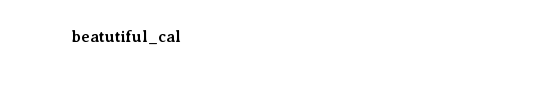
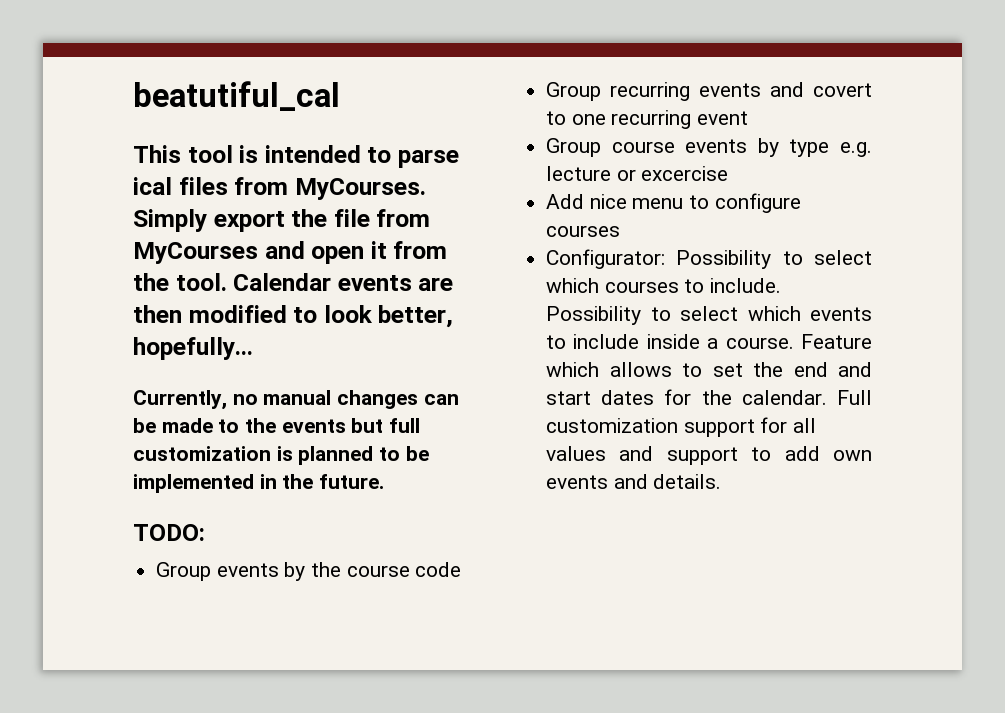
+ This tool is intended to parse ical files from MyCourses. Simply export the file from MyCourses and open it from the tool. Calendar events are then modified to look better, hopefully...
+ Currently, no manual changes can be made to the events but full customization is planned to be implemented in the future.
+ TODO:
+ Group events by the course code
+ Group recurring events and covert to one recurring event
+ Group course events by type e.g. lecture or excercise
+ Add nice menu to configure courses
+ Configurator: Possibility to select which courses to include. Possibility to select which events to include inside a course. Feature which allows to set the end and start dates for the calendar. Full customization support for all values and support to add own events and details.

